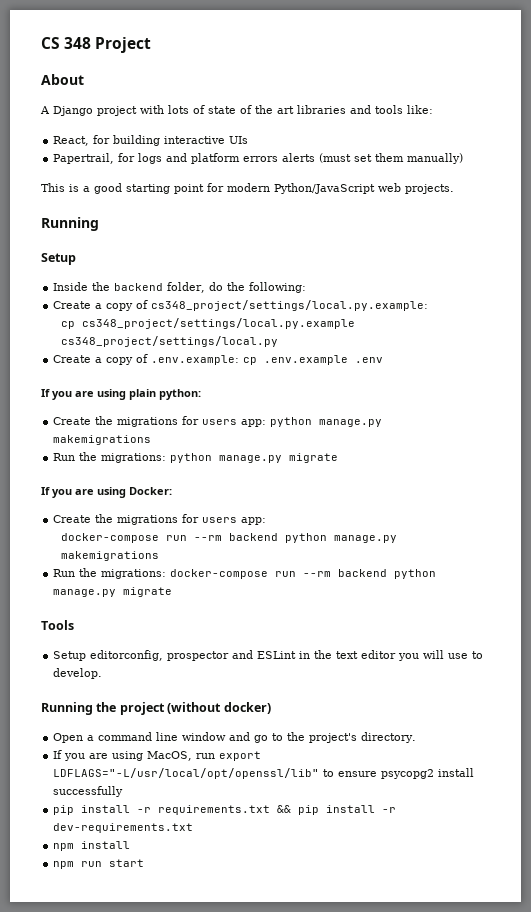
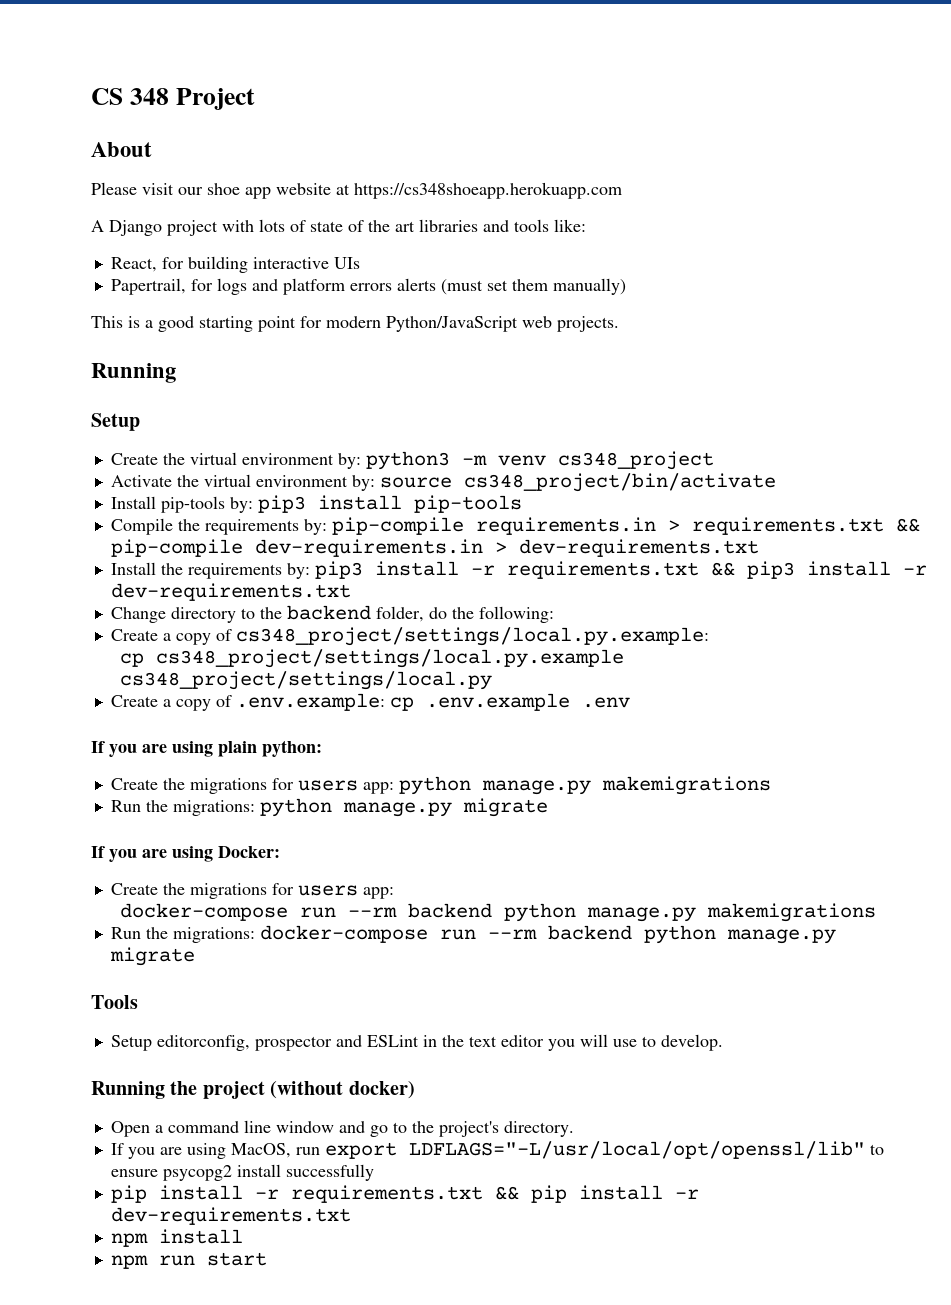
+ Please visit our shoe app website at https://cs348shoeapp.herokuapp.com
- Inside the backend folder, do the following:
+ Create the virtual environment by: python3 -m venv cs348_project
+ Activate the virtual environment by: source cs348_project/bin/activate
+ Install pip-tools by: pip3 install pip-tools
+ Compile the requirements by: pip-compile requirements.in > requirements.txt && pip-compile dev-requirements.in > dev-requirements.txt
+ Install the requirements by: pip3 install -r requirements.txt && pip3 install -r dev-requirements.txt
+ Change directory to the backend folder, do the following:

